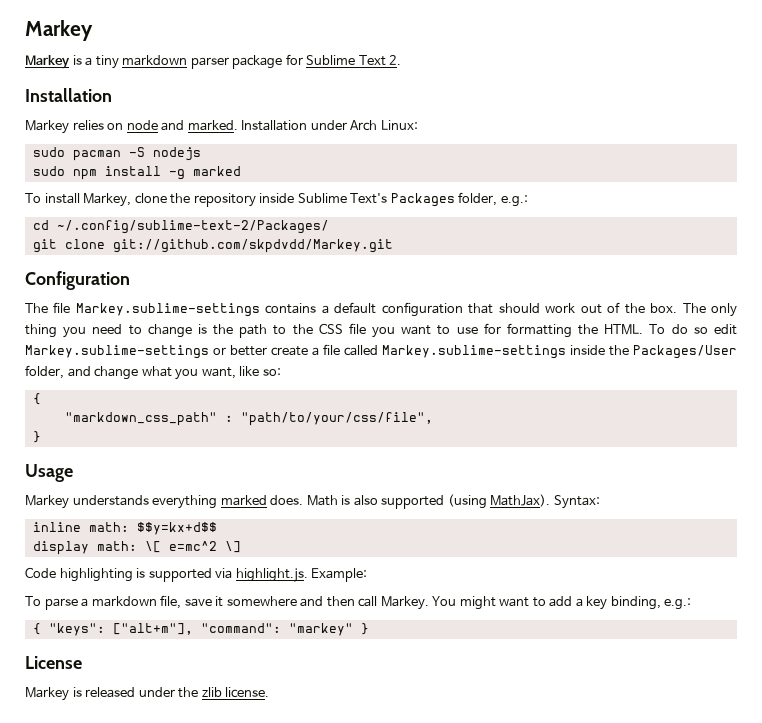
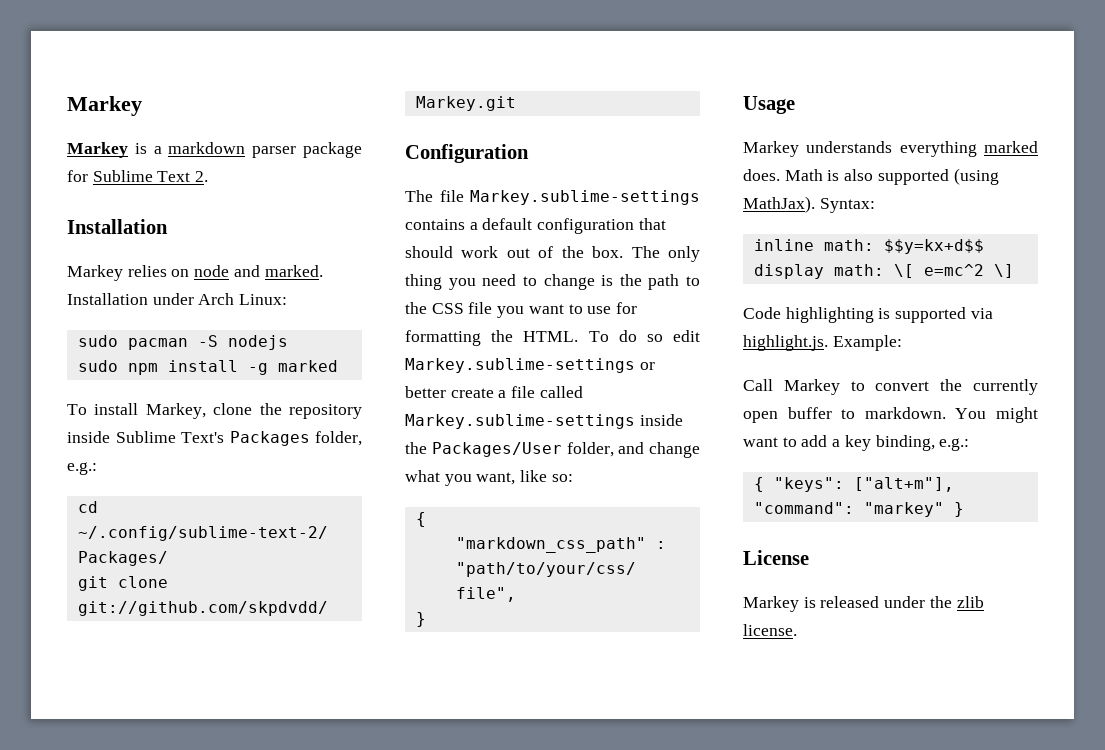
- Markey is a tiny markdown parser package for Sublime Text 2.
+ Markey is a markdown parser package for Sublime Text 2.
- To parse a markdown file, save it somewhere and then call Markey.
+ Call Markey to convert the currently open buffer to markdown.

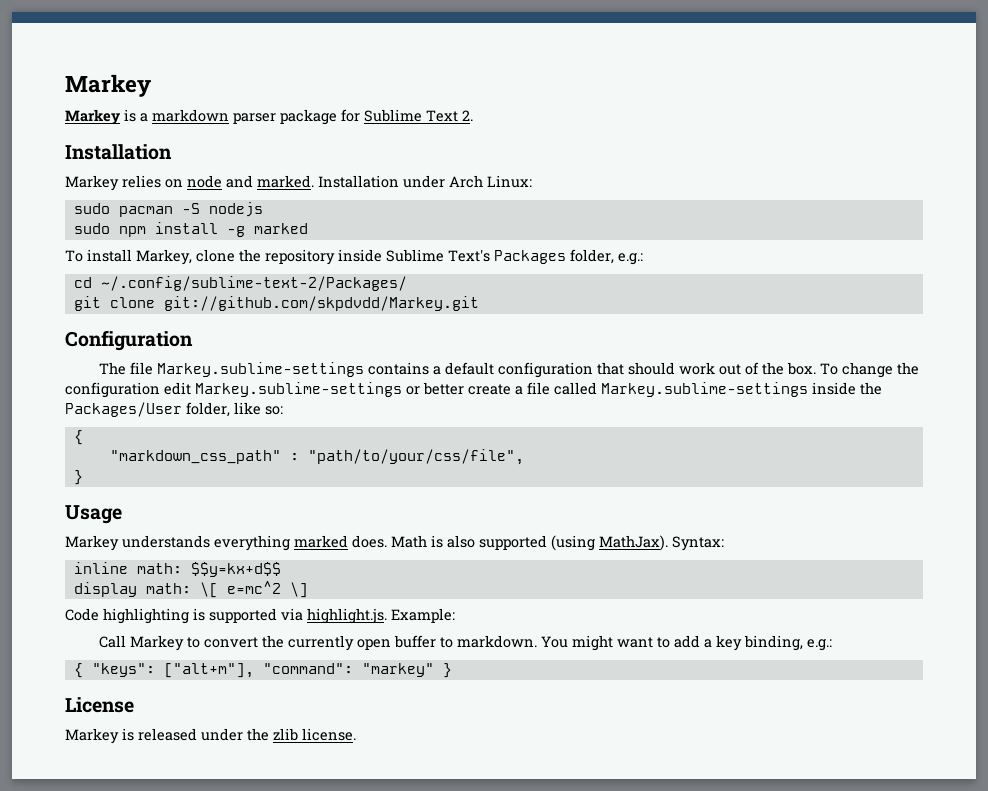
- The only thing you need to change is the path to the CSS file you want to use for formatting the HTML. To do so edit Markey.sublime-settings or better create a file called Markey.sublime-settings inside the Packages/User folder, and change what you want, like so:
+ To change the configuration edit Markey.sublime-settings or better create a file called Markey.sublime-settings inside the Packages/User folder, like so:

